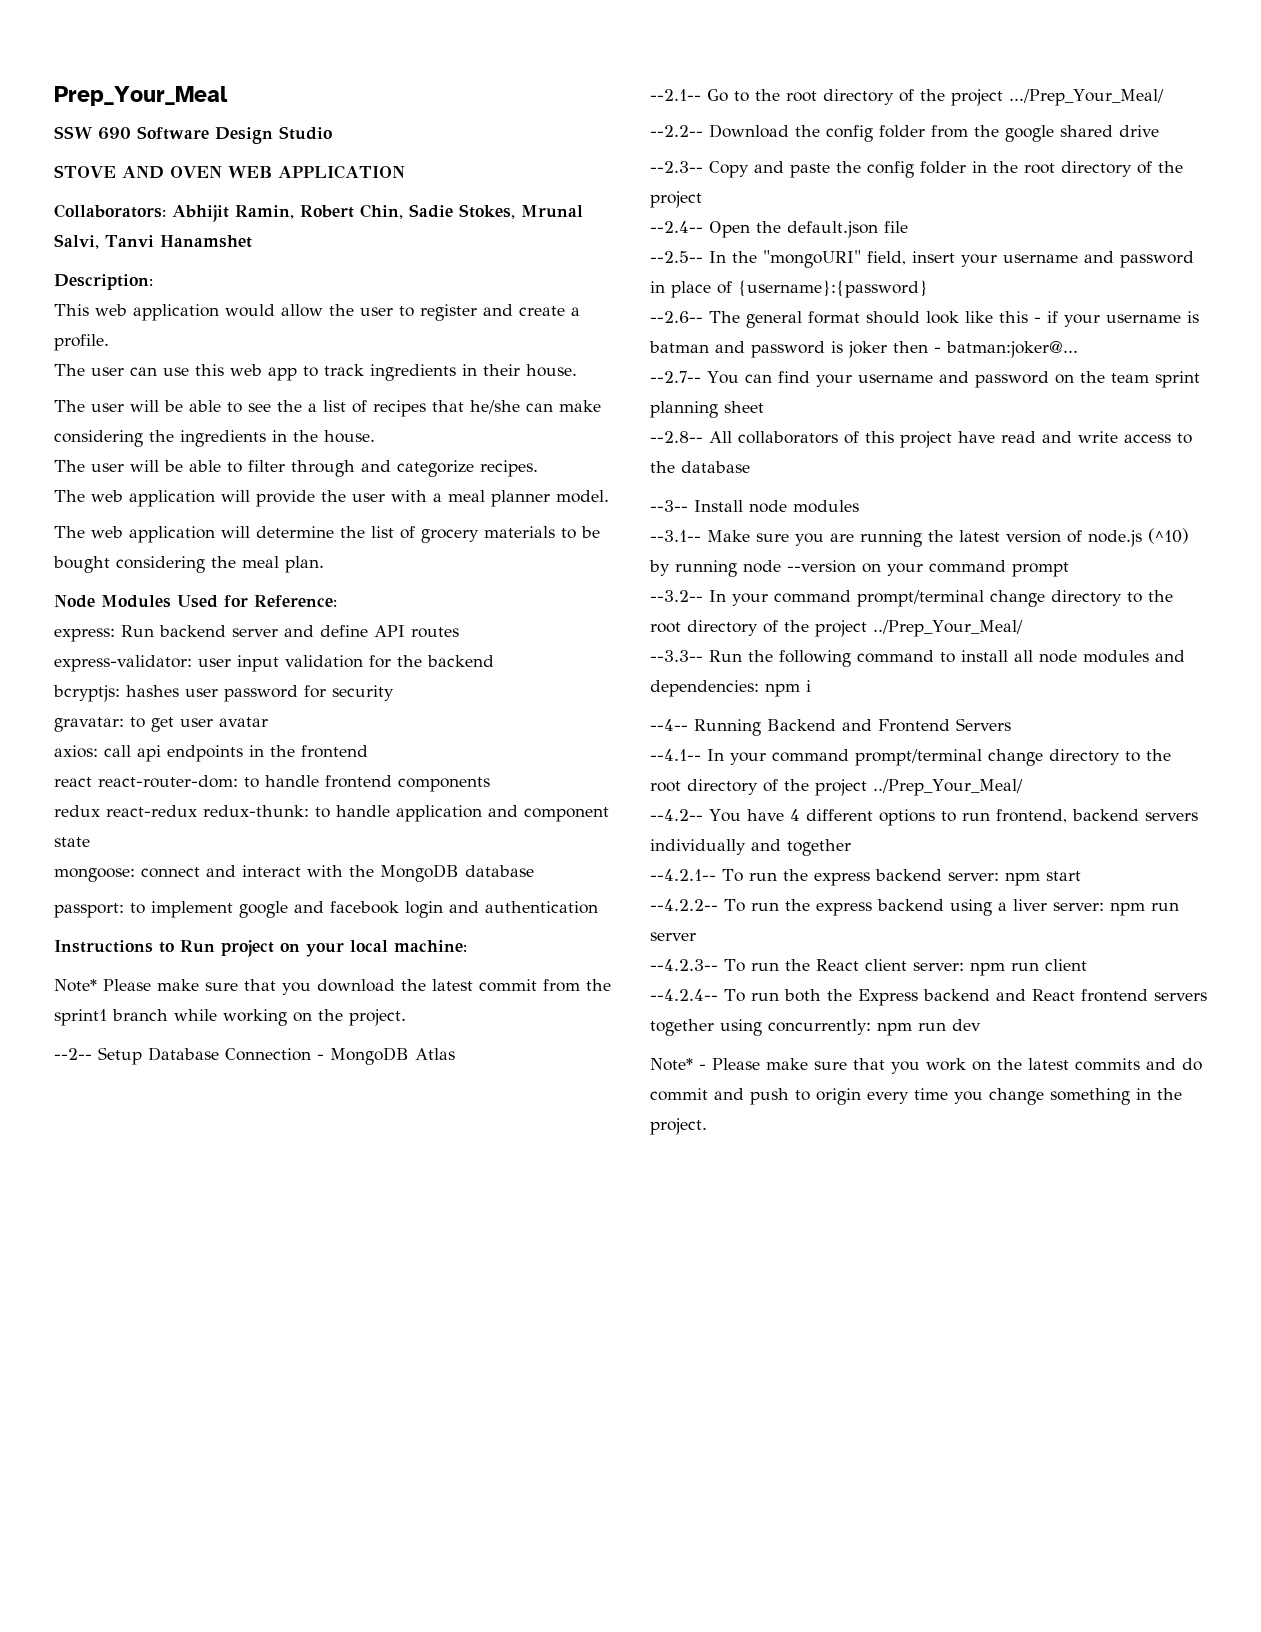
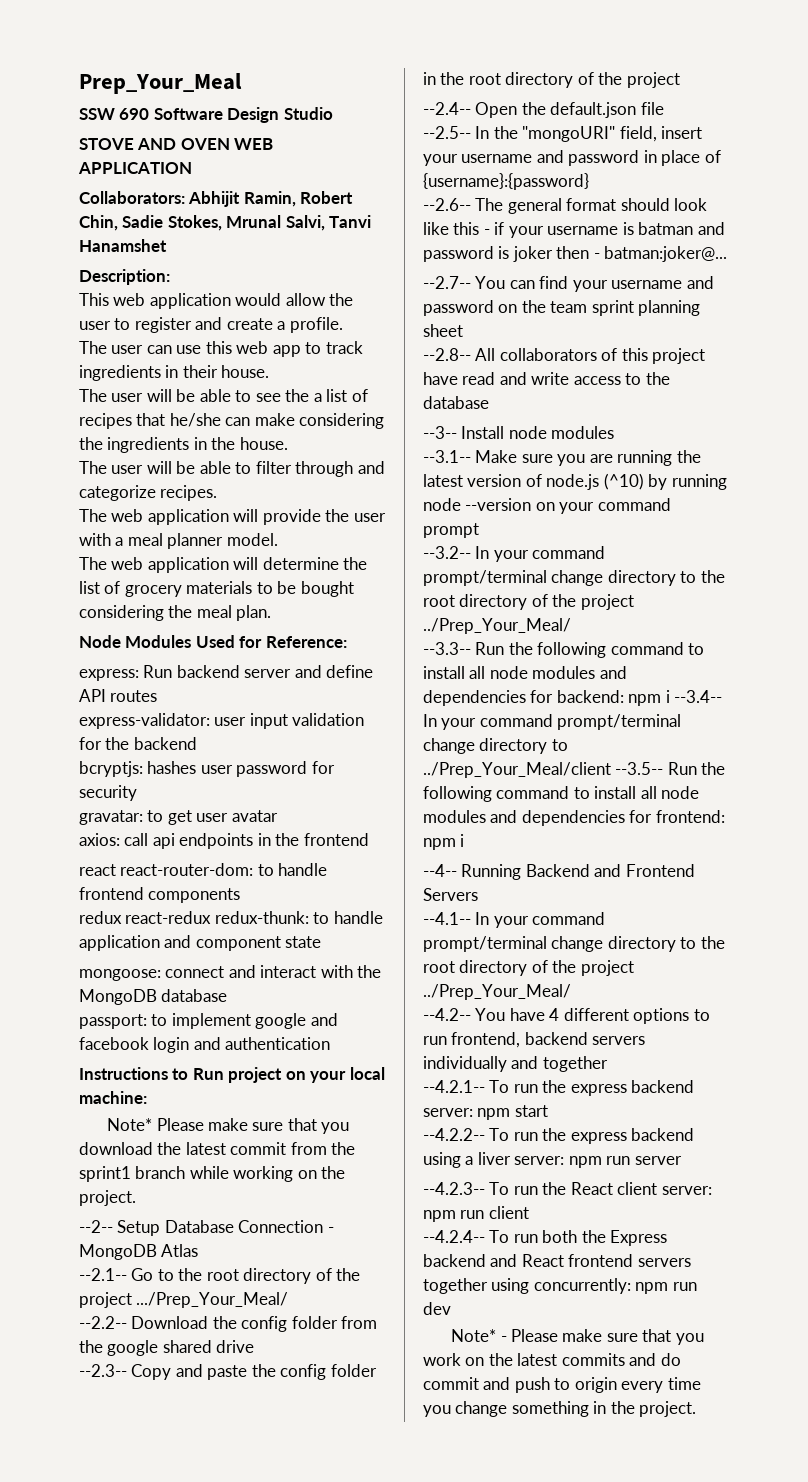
- --3.3-- Run the following command to install all node modules and dependencies: npm i
+ --3.3-- Run the following command to install all node modules and dependencies for backend: npm i --3.4-- In your command prompt/terminal change directory to ../Prep_Your_Meal/client --3.5-- Run the following command to install all node modules and dependencies for frontend: npm i

